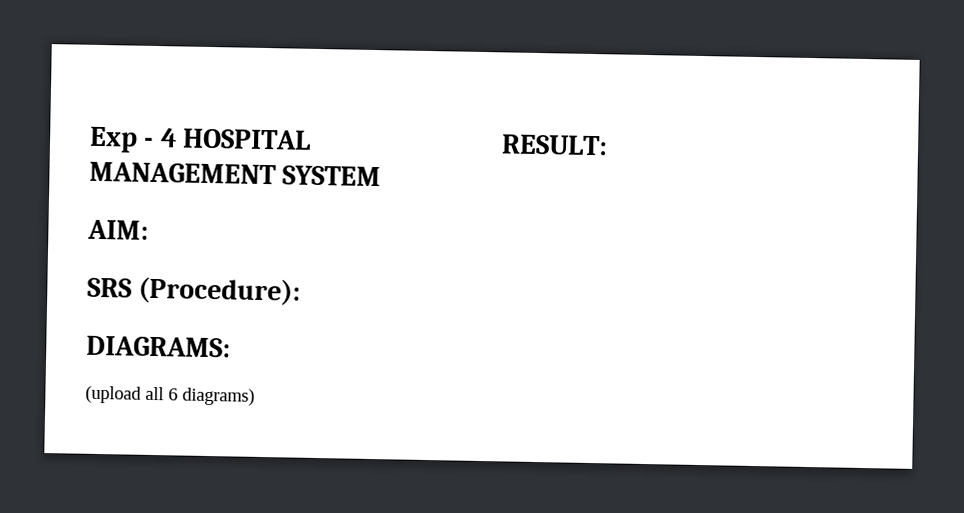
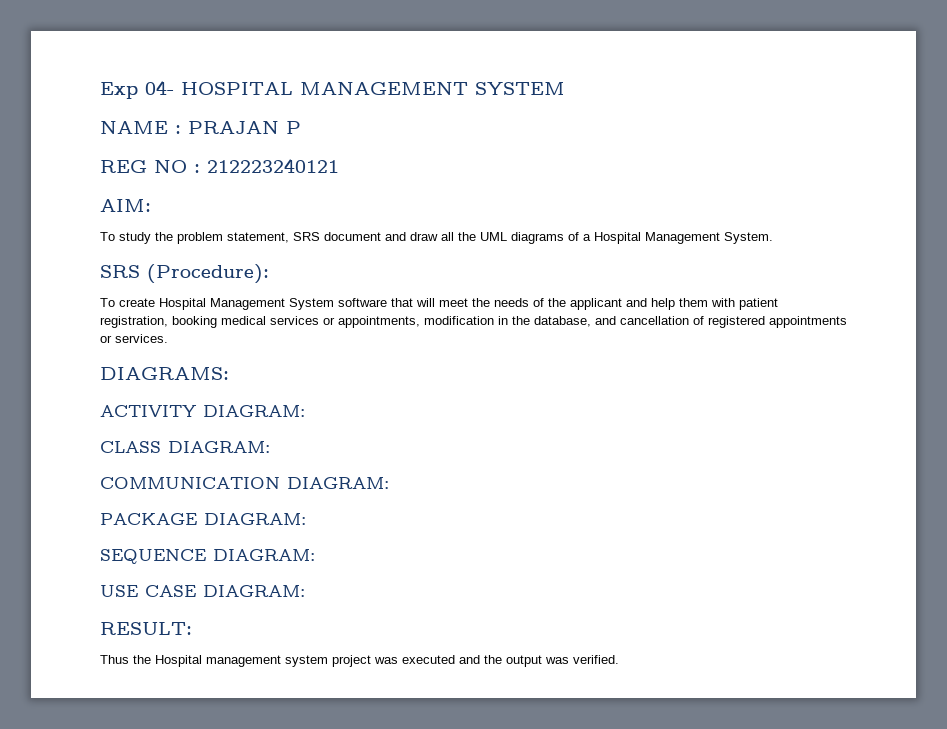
- Exp - 4 HOSPITAL MANAGEMENT SYSTEM
+ Exp 04- HOSPITAL MANAGEMENT SYSTEM
+ NAME : PRAJAN P
+ REG NO : 212223240121
  AIM:
+ To study the problem statement, SRS document and draw all the UML diagrams of a Hospital Management System.
  SRS (Procedure):
+ To create Hospital Management System software that will meet the needs of the applicant and help them with patient registration, booking medical services or appointments, modification in the database, and cancellation of registered appointments or services.
  DIAGRAMS:
- (upload all 6 diagrams)
+ ACTIVITY DIAGRAM:
+ CLASS DIAGRAM:
+ COMMUNICATION DIAGRAM:
+ PACKAGE DIAGRAM:
+ SEQUENCE DIAGRAM:
+ USE CASE DIAGRAM:
  RESULT:
+ Thus the Hospital management system project was executed and the output was verified.

